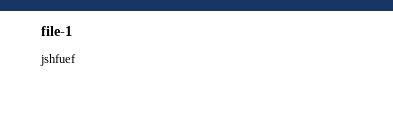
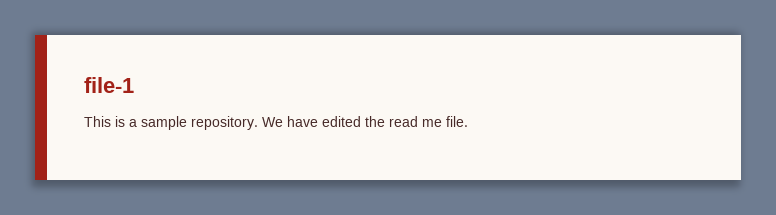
- jshfuef
+ This is a sample repository. We have edited the read me file.

